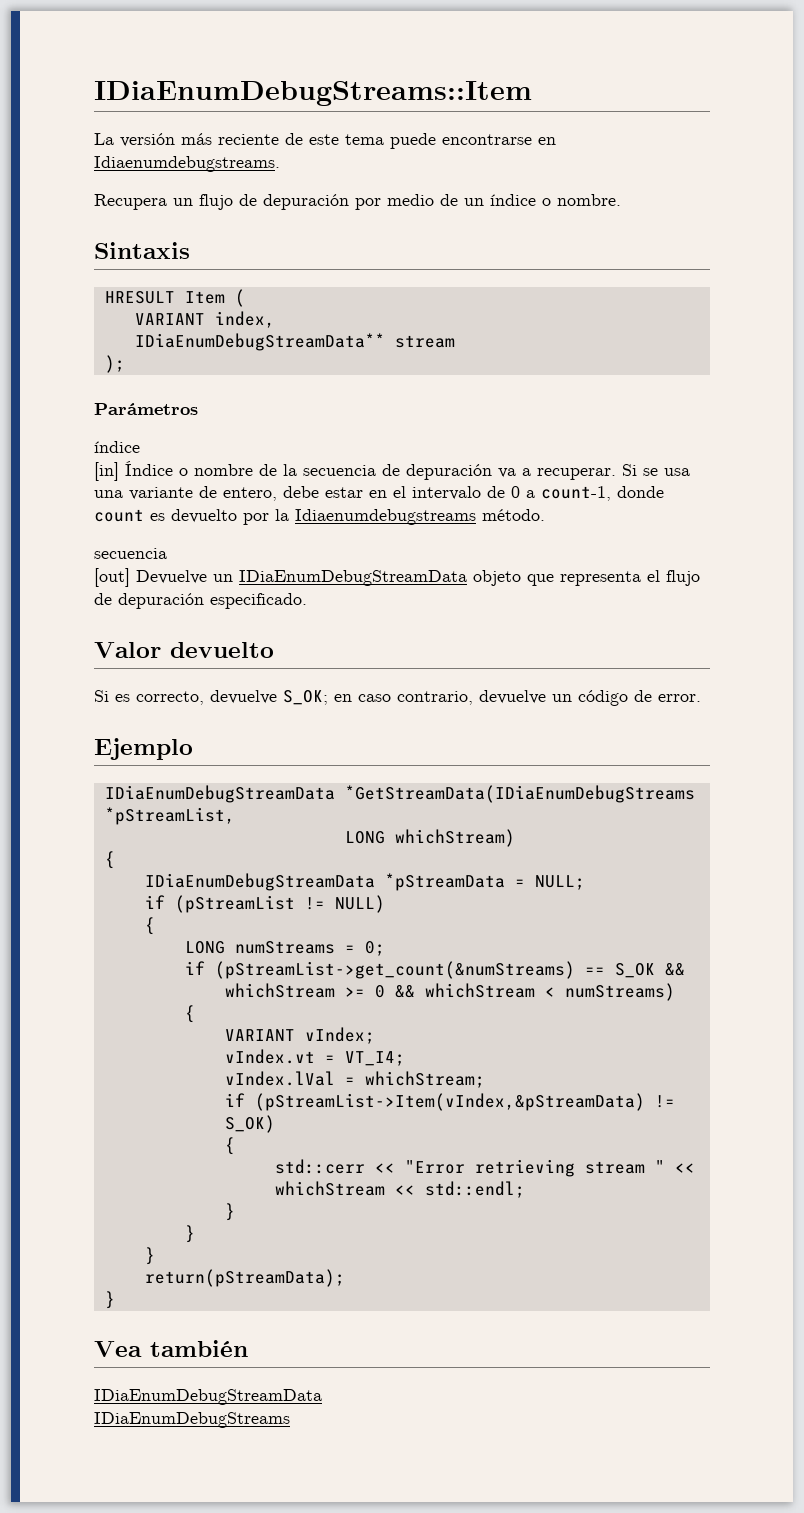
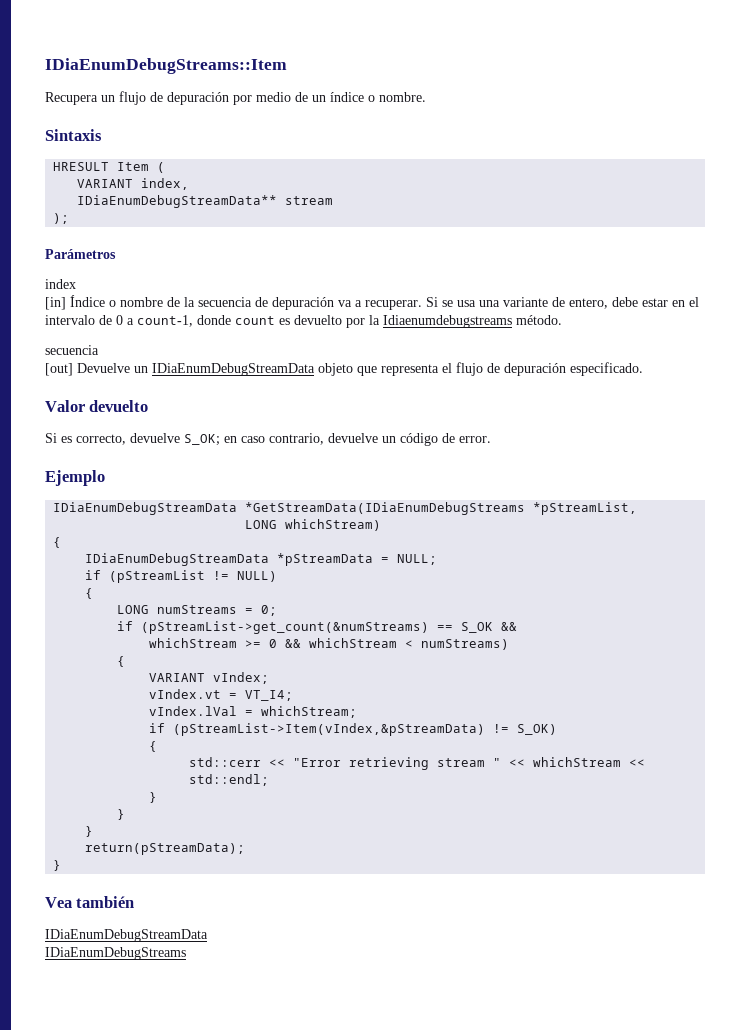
- La versión más reciente de este tema puede encontrarse en Idiaenumdebugstreams.
  Parámetros
- índice
+ index

